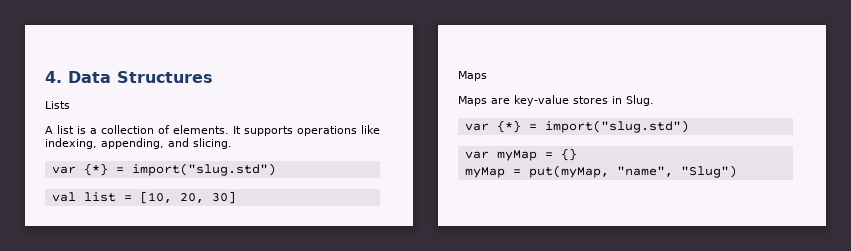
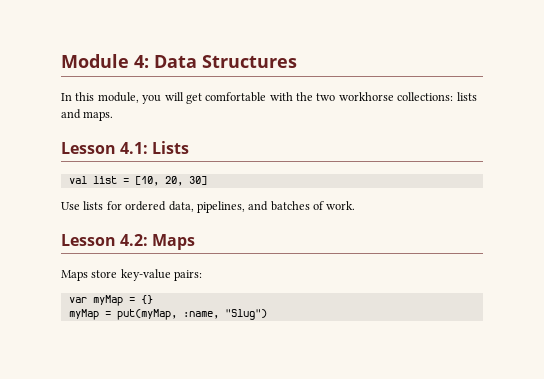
- 4. Data Structures
+ Module 4: Data Structures
- Lists
- A list is a collection of elements. It supports operations like indexing, appending, and slicing.
- var {*} = import("slug.std")
+ In this module, you will get comfortable with the two workhorse collections: lists and maps.
+ Lesson 4.1: Lists
  val list = [10, 20, 30]
- Maps
- Maps are key-value stores in Slug.
- var {*} = import("slug.std")
+ Use lists for ordered data, pipelines, and batches of work.
+ Lesson 4.2: Maps
+ Maps store key-value pairs:
- myMap = put(myMap, "name", "Slug")
+ myMap = put(myMap, :name, "Slug")

